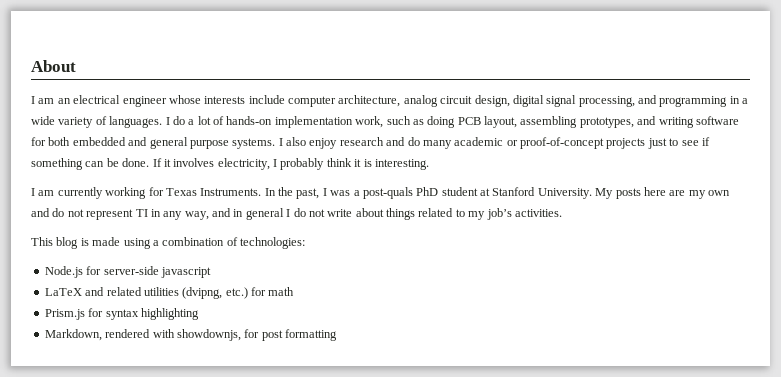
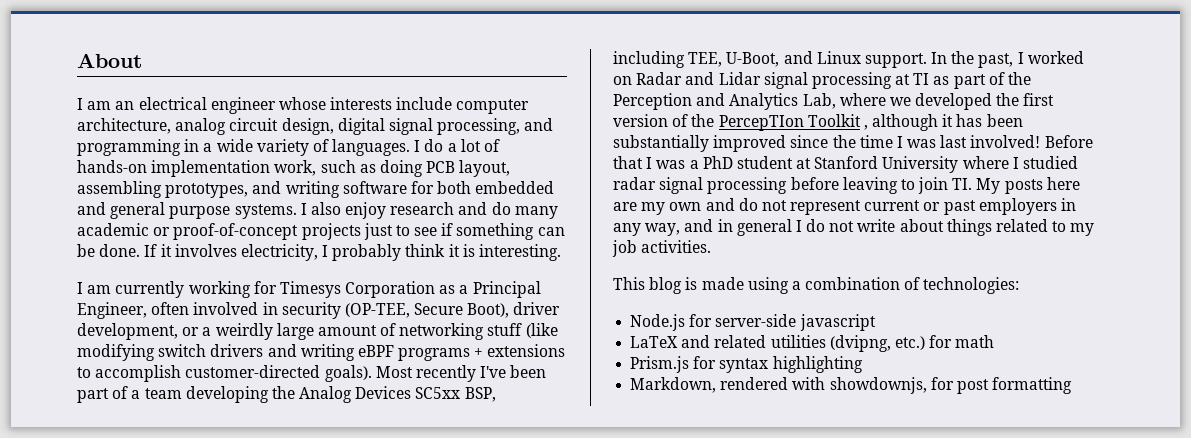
- I am currently working for Texas Instruments. In the past, I was a post-quals PhD student at Stanford University. My posts here are my own and do not represent TI in any way, and in general I do not write about things related to my job’s activities.
+ I am currently working for Timesys Corporation as a Principal Engineer, often involved in security (OP-TEE, Secure Boot), driver development, or a weirdly large amount of networking stuff (like modifying switch drivers and writing eBPF programs + extensions to accomplish customer-directed goals). Most recently I've been part of a team developing the Analog Devices SC5xx BSP, including TEE, U-Boot, and Linux support. In the past, I worked on Radar and Lidar signal processing at TI as part of the Perception and Analytics Lab, where we developed the first version of the PercepTIon Toolkit , although it has been substantially improved since the time I was last involved! Before that I was a PhD student at Stanford University where I studied radar signal processing before leaving to join TI. My posts here are my own and do not represent current or past employers in any way, and in general I do not write about things related to my job activities.

